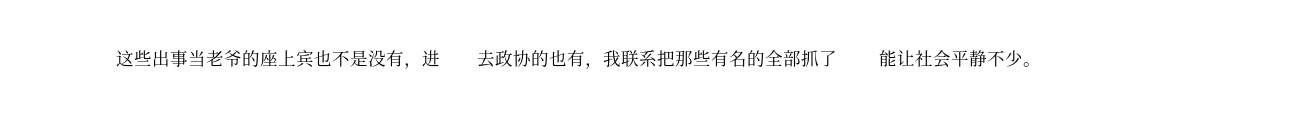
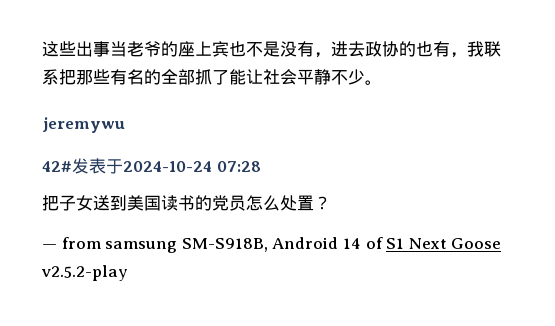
+ jeremywu
+ 42#发表于2024-10-24 07:28
+ 把子女送到美国读书的党员怎么处置？
+ — from samsung SM-S918B, Android 14 of S1 Next Goose v2.5.2-play

